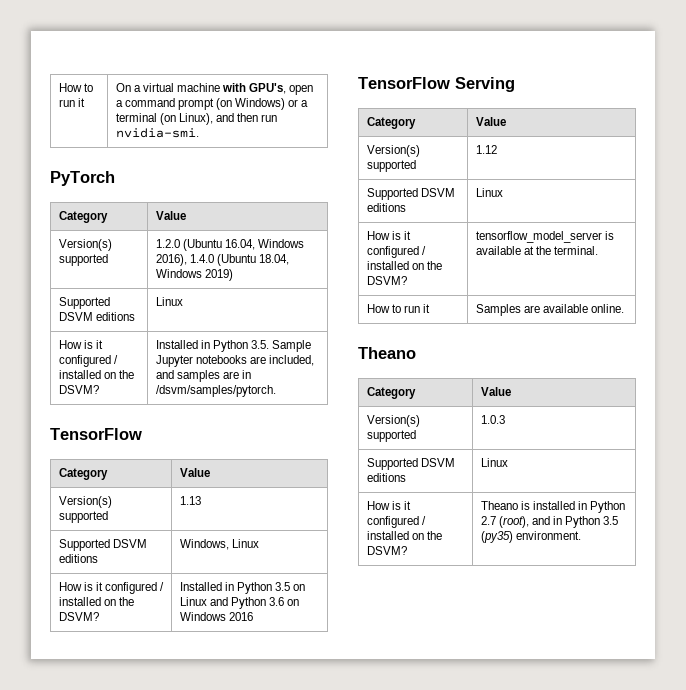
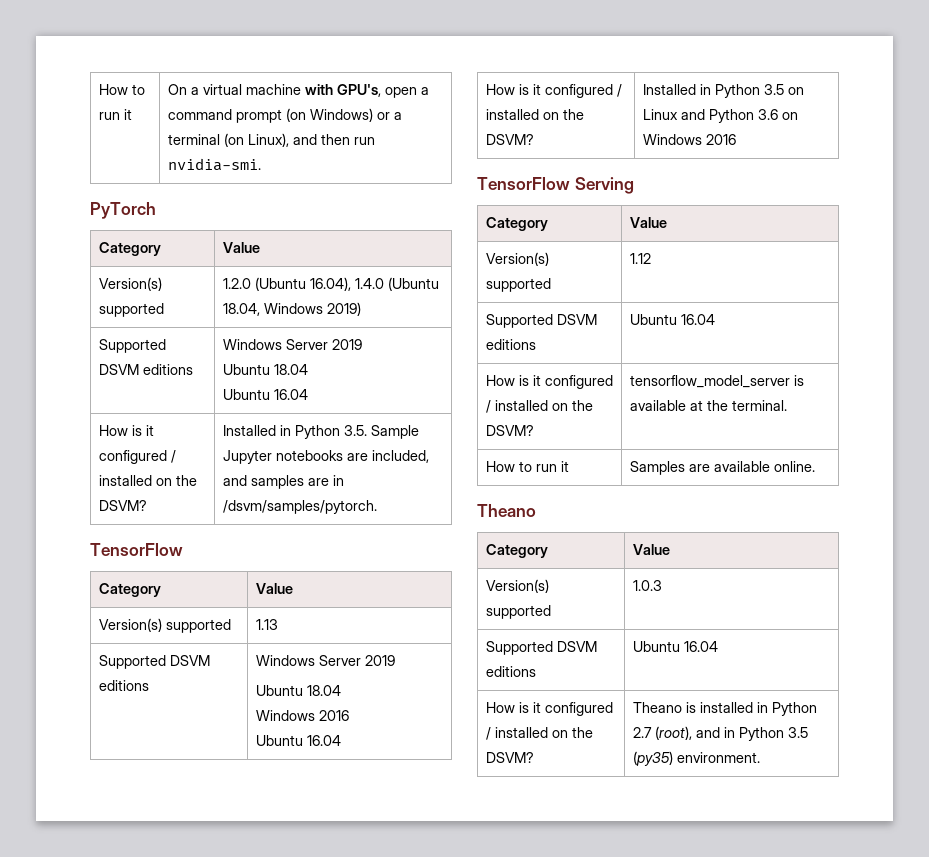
- Version(s) supported | 1.2.0 (Ubuntu 16.04, Windows 2016), 1.4.0 (Ubuntu 18.04, Windows 2019)
- Supported DSVM editions | Linux
+ Version(s) supported | 1.2.0 (Ubuntu 16.04), 1.4.0 (Ubuntu 18.04, Windows 2019)
+ Supported DSVM editions | Windows Server 2019
+ Ubuntu 18.04
+ Ubuntu 16.04
  Version(s) supported | 1.13
- Supported DSVM editions | Windows, Linux
+ Supported DSVM editions | Windows Server 2019
+ Ubuntu 18.04
+ Windows 2016
+ Ubuntu 16.04
  Version(s) supported | 1.12
- Supported DSVM editions | Linux
+ Supported DSVM editions | Ubuntu 16.04
  Version(s) supported | 1.0.3
- Supported DSVM editions | Linux
+ Supported DSVM editions | Ubuntu 16.04

